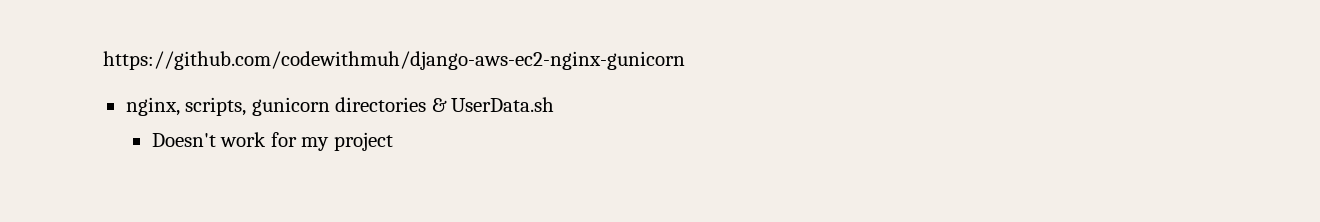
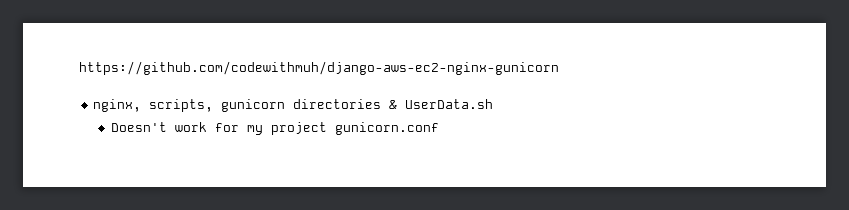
- Doesn't work for my project
+ Doesn't work for my project gunicorn.conf

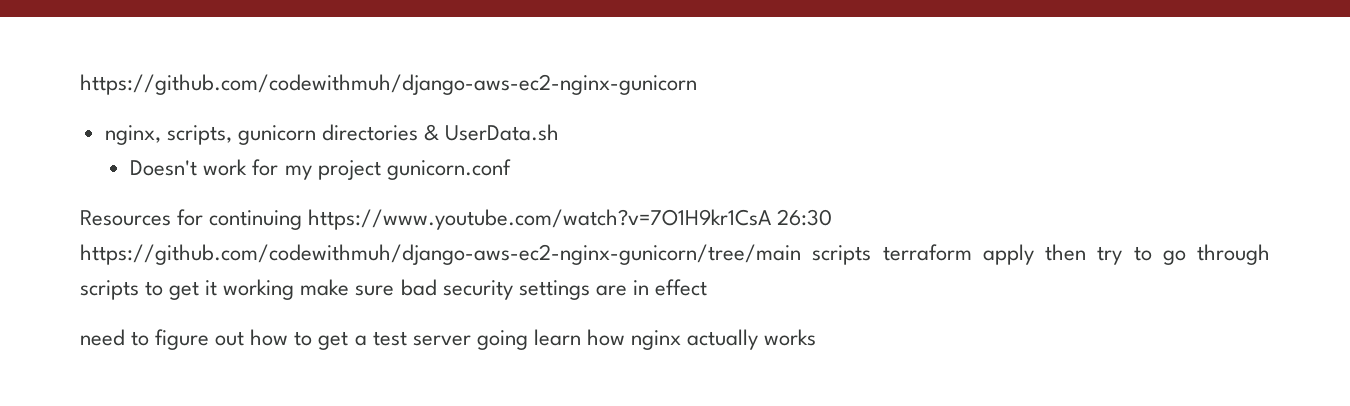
+ Resources for continuing https://www.youtube.com/watch?v=7O1H9kr1CsA 26:30 https://github.com/codewithmuh/django-aws-ec2-nginx-gunicorn/tree/main scripts terraform apply then try to go through scripts to get it working make sure bad security settings are in effect
+ need to figure out how to get a test server going learn how nginx actually works

